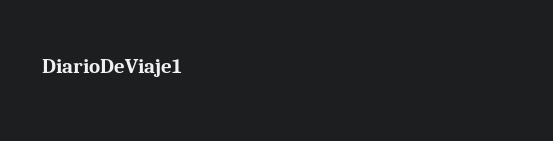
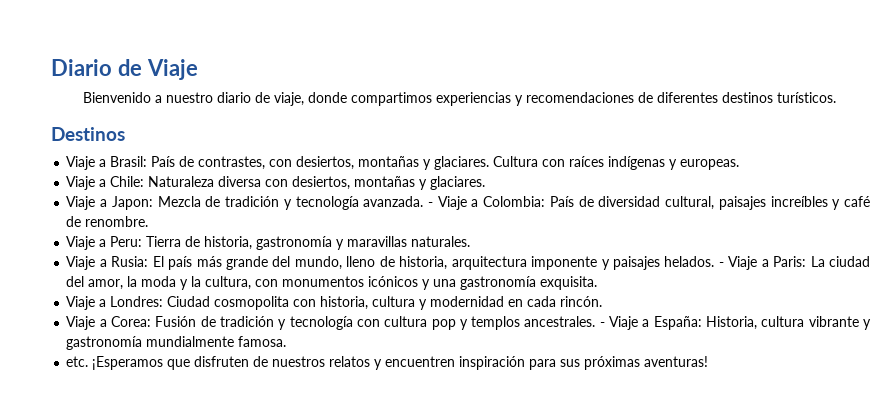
- DiarioDeViaje1
+ Diario de Viaje
+ Bienvenido a nuestro diario de viaje, donde compartimos experiencias y recomendaciones de diferentes destinos turísticos.
+ Destinos
+ Viaje a Brasil: País de contrastes, con desiertos, montañas y glaciares. Cultura con raíces indígenas y europeas.
+ Viaje a Chile: Naturaleza diversa con desiertos, montañas y glaciares.
+ Viaje a Japon: Mezcla de tradición y tecnología avanzada. - Viaje a Colombia: País de diversidad cultural, paisajes increíbles y café de renombre.
+ Viaje a Peru: Tierra de historia, gastronomía y maravillas naturales.
+ Viaje a Rusia: El país más grande del mundo, lleno de historia, arquitectura imponente y paisajes helados. - Viaje a Paris: La ciudad del amor, la moda y la cultura, con monumentos icónicos y una gastronomía exquisita.
+ Viaje a Londres: Ciudad cosmopolita con historia, cultura y modernidad en cada rincón.
+ Viaje a Corea: Fusión de tradición y tecnología con cultura pop y templos ancestrales. - Viaje a España: Historia, cultura vibrante y gastronomía mundialmente famosa.
+ etc. ¡Esperamos que disfruten de nuestros relatos y encuentren inspiración para sus próximas aventuras!

